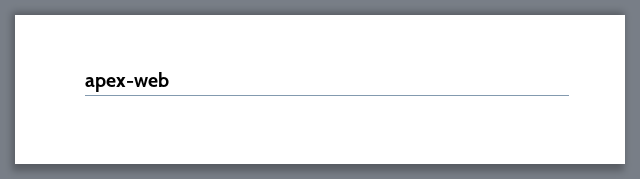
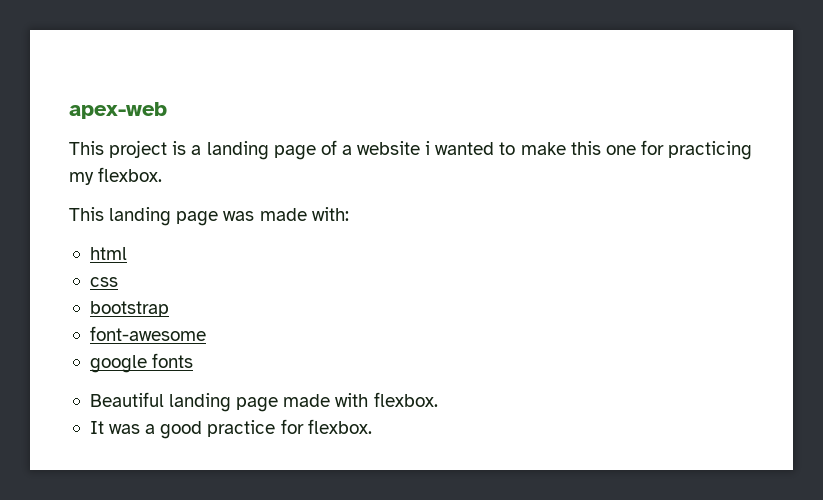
+ This project is a landing page of a website i wanted to make this one for practicing my flexbox.
+ This landing page was made with:
+ html
+ css
+ bootstrap
+ font-awesome
+ google fonts
+ Beautiful landing page made with flexbox.
+ It was a good practice for flexbox.

